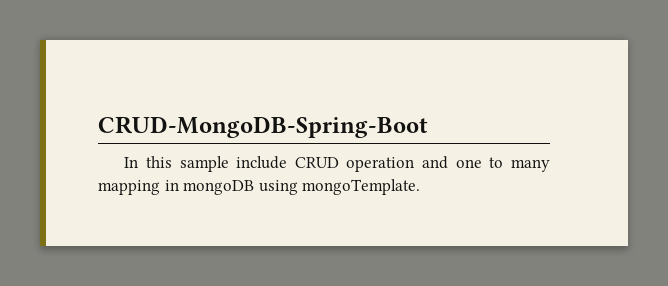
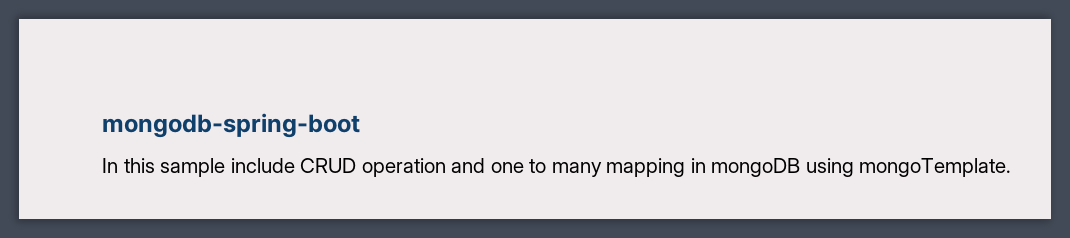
- CRUD-MongoDB-Spring-Boot
+ mongodb-spring-boot

